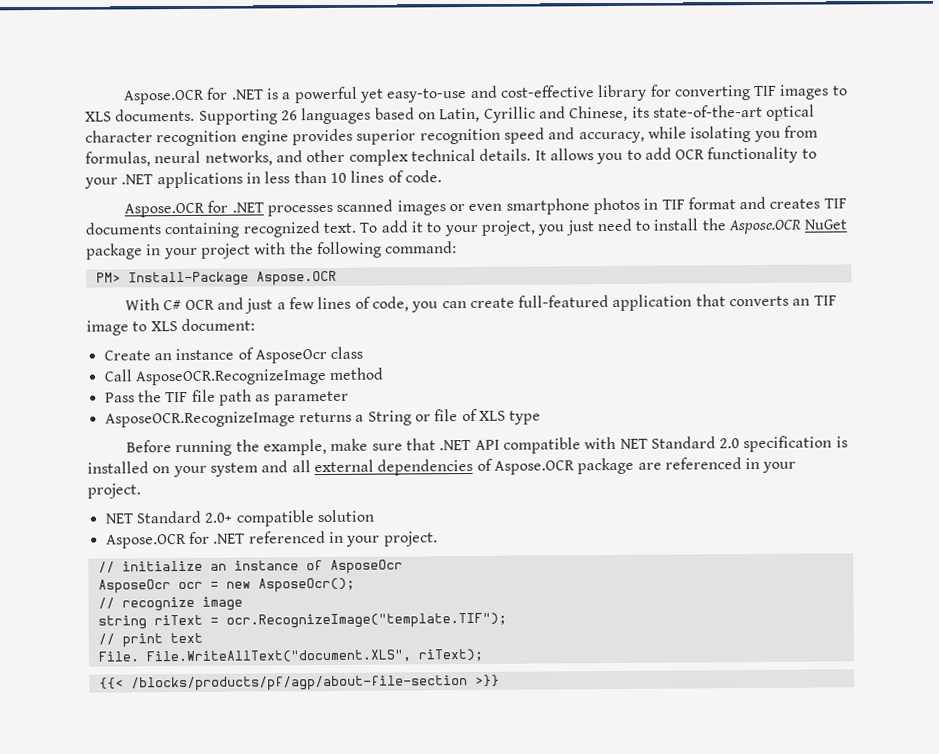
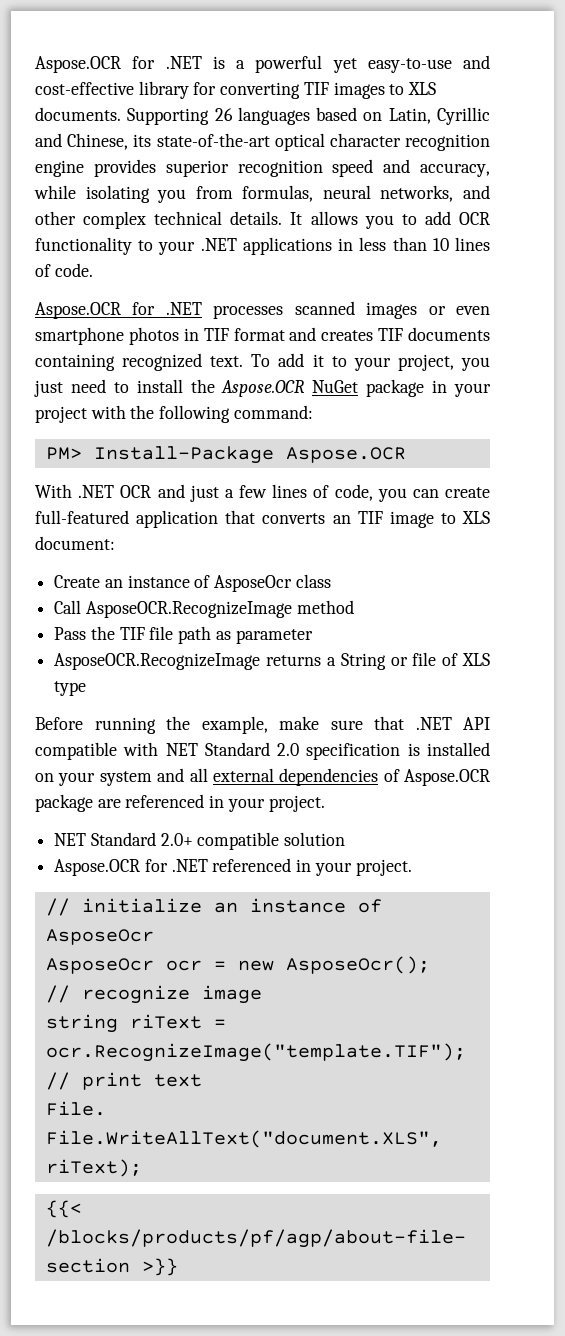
- With C# OCR and just a few lines of code, you can create full-featured application that converts an TIF image to XLS document:
+ With .NET OCR and just a few lines of code, you can create full-featured application that converts an TIF image to XLS document:

